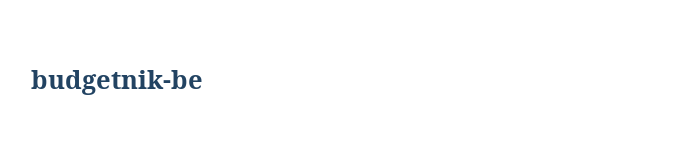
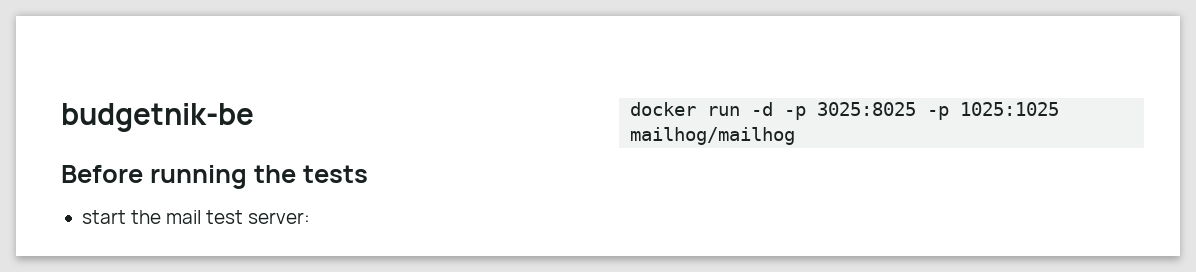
+ Before running the tests
+ start the mail test server:
+ docker run -d -p 3025:8025 -p 1025:1025 mailhog/mailhog

